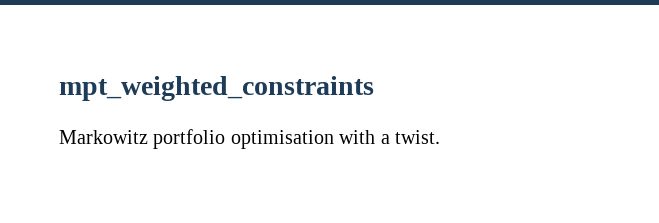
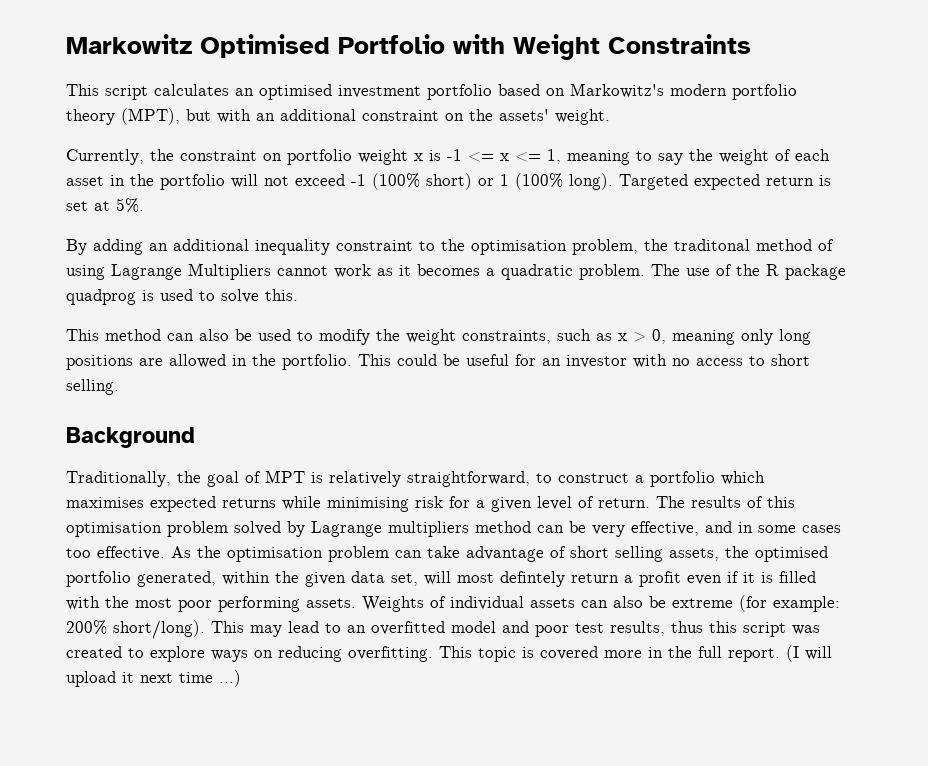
- mpt_weighted_constraints
- Markowitz portfolio optimisation with a twist.
+ Markowitz Optimised Portfolio with Weight Constraints
+ This script calculates an optimised investment portfolio based on Markowitz's modern portfolio theory (MPT), but with an additional constraint on the assets' weight.
+ Currently, the constraint on portfolio weight x is -1 <= x <= 1, meaning to say the weight of each asset in the portfolio will not exceed -1 (100% short) or 1 (100% long). Targeted expected return is set at 5%.
+ By adding an additional inequality constraint to the optimisation problem, the traditonal method of using Lagrange Multipliers cannot work as it becomes a quadratic problem. The use of the R package quadprog is used to solve this.
+ This method can also be used to modify the weight constraints, such as x > 0, meaning only long positions are allowed in the portfolio. This could be useful for an investor with no access to short selling.
+ Background
+ Traditionally, the goal of MPT is relatively straightforward, to construct a portfolio which maximises expected returns while minimising risk for a given level of return. The results of this optimisation problem solved by Lagrange multipliers method can be very effective, and in some cases too effective. As the optimisation problem can take advantage of short selling assets, the optimised portfolio generated, within the given data set, will most defintely return a profit even if it is filled with the most poor performing assets. Weights of individual assets can also be extreme (for example: 200% short/long). This may lead to an overfitted model and poor test results, thus this script was created to explore ways on reducing overfitting. This topic is covered more in the full report. (I will upload it next time ...)

